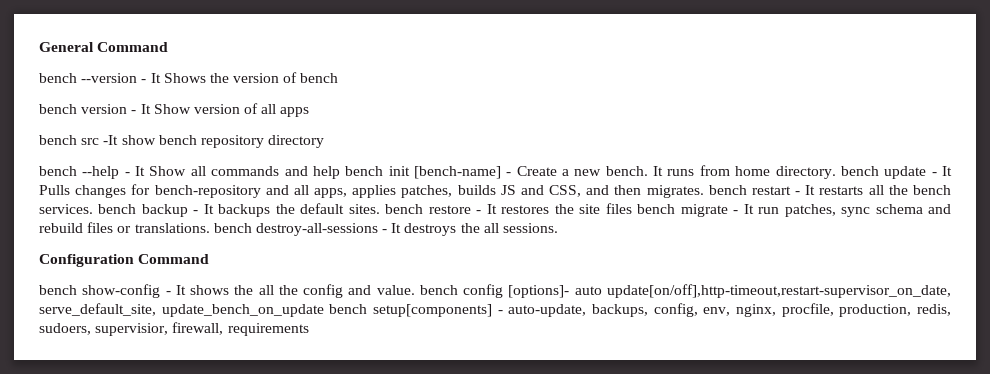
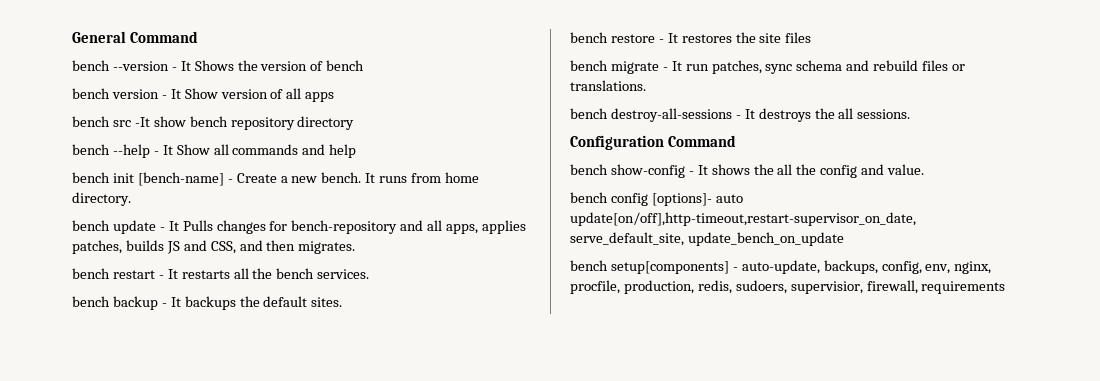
- bench --help - It Show all commands and help bench init [bench-name] - Create a new bench.
+ bench --help - It Show all commands and help
+ bench init [bench-name] - Create a new bench.
- It runs from home directory. bench update - It Pulls changes for bench-repository and all apps, applies patches, builds JS and CSS, and then migrates. bench restart - It restarts all the bench services. bench backup - It backups the default sites. bench restore - It restores the site files bench migrate - It run patches, sync schema and rebuild files or translations. bench destroy-all-sessions - It destroys the all sessions.
+ It runs from home directory.
+ bench update - It Pulls changes for bench-repository and all apps, applies patches, builds JS and CSS, and then migrates.
+ bench restart - It restarts all the bench services.
+ bench backup - It backups the default sites.
+ bench restore - It restores the site files
+ bench migrate - It run patches, sync schema and rebuild files or translations.
+ bench destroy-all-sessions - It destroys the all sessions.
- bench show-config - It shows the all the config and value. bench config [options]- auto update[on/off],http-timeout,restart-supervisor_on_date, serve_default_site, update_bench_on_update bench setup[components] - auto-update, backups, config, env, nginx, procfile, production, redis, sudoers, supervisior, firewall, requirements
+ bench show-config - It shows the all the config and value.
+ bench config [options]- auto update[on/off],http-timeout,restart-supervisor_on_date, serve_default_site, update_bench_on_update
+ bench setup[components] - auto-update, backups, config, env, nginx, procfile, production, redis, sudoers, supervisior, firewall, requirements

